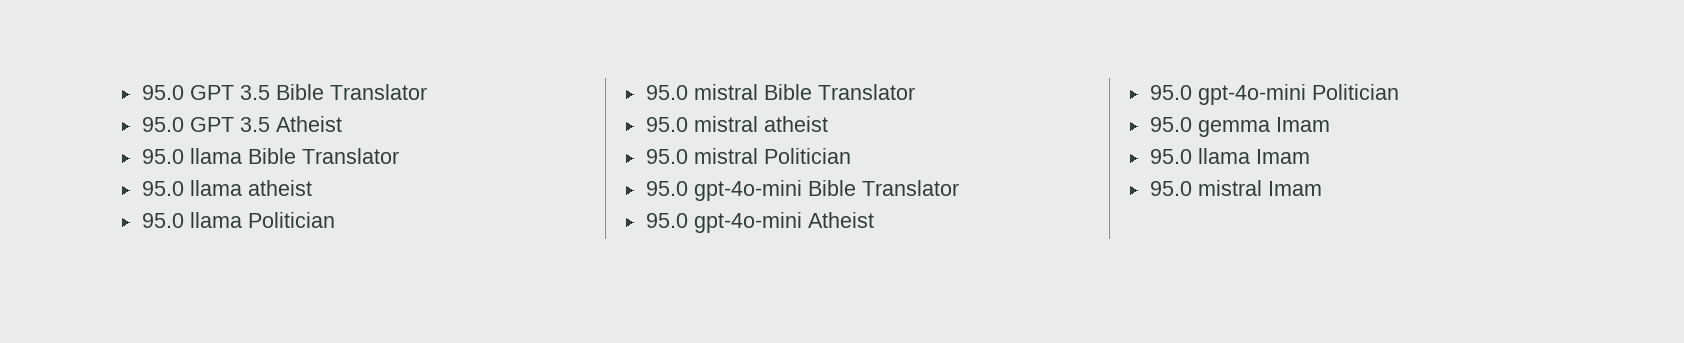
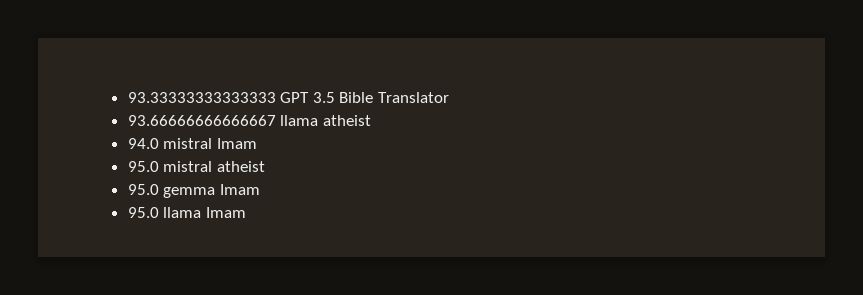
- 95.0 GPT 3.5 Bible Translator
+ 93.33333333333333 GPT 3.5 Bible Translator
- 95.0 GPT 3.5 Atheist
- 95.0 llama Bible Translator
- 95.0 llama atheist
- 95.0 llama Politician
- 95.0 mistral Bible Translator
+ 93.66666666666667 llama atheist
+ 94.0 mistral Imam
  95.0 mistral atheist
- 95.0 mistral Politician
- 95.0 gpt-4o-mini Bible Translator
- 95.0 gpt-4o-mini Atheist
- 95.0 gpt-4o-mini Politician
- 95.0 mistral Imam

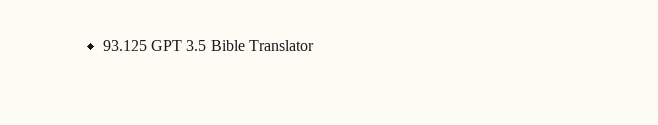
- 93.33333333333333 GPT 3.5 Bible Translator
+ 93.125 GPT 3.5 Bible Translator
- 93.66666666666667 llama atheist
- 94.0 mistral Imam
- 95.0 mistral atheist
- 95.0 gemma Imam
- 95.0 llama Imam

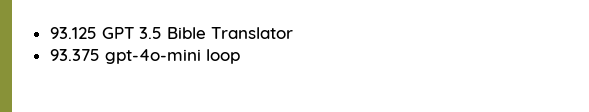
+ 93.375 gpt-4o-mini loop

